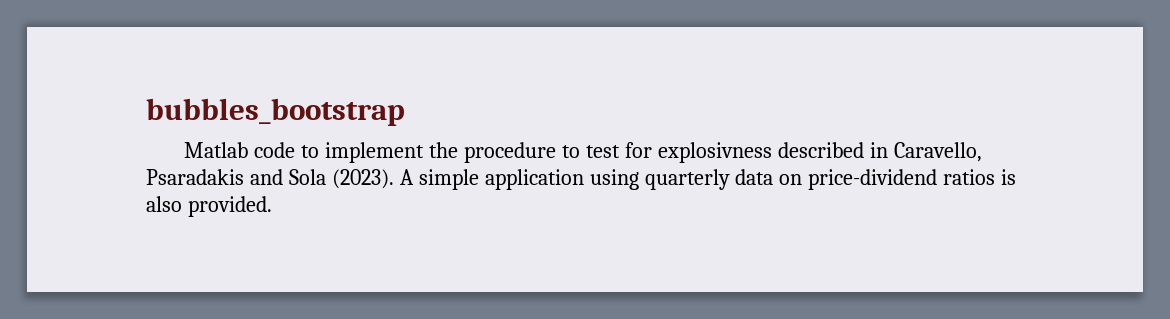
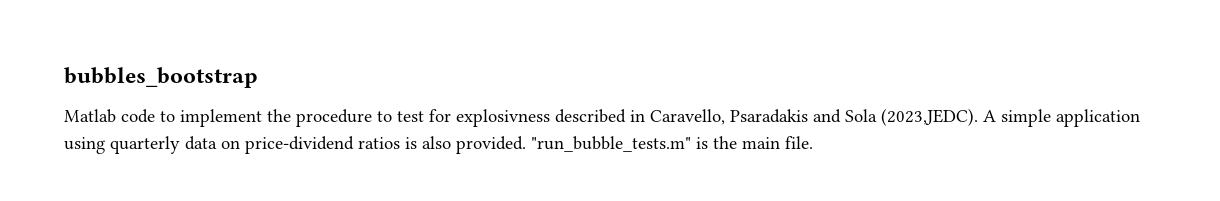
- Matlab code to implement the procedure to test for explosivness described in Caravello, Psaradakis and Sola (2023).
+ Matlab code to implement the procedure to test for explosivness described in Caravello, Psaradakis and Sola (2023,JEDC).
+ "run_bubble_tests.m" is the main file.

